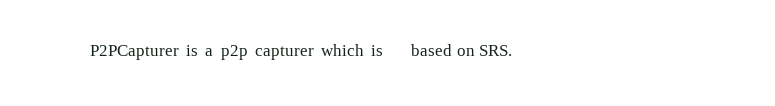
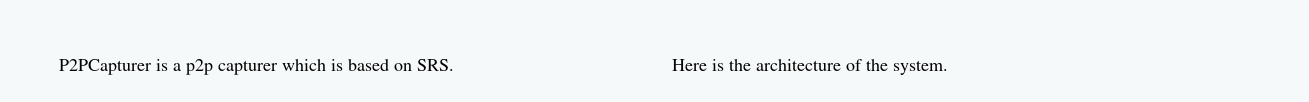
+ Here is the architecture of the system.

